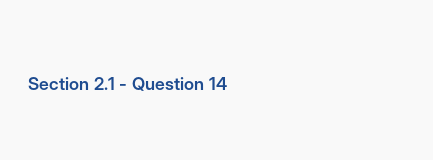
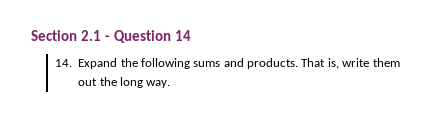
+ 14. Expand the following sums and products. That is, write them out the long way.

